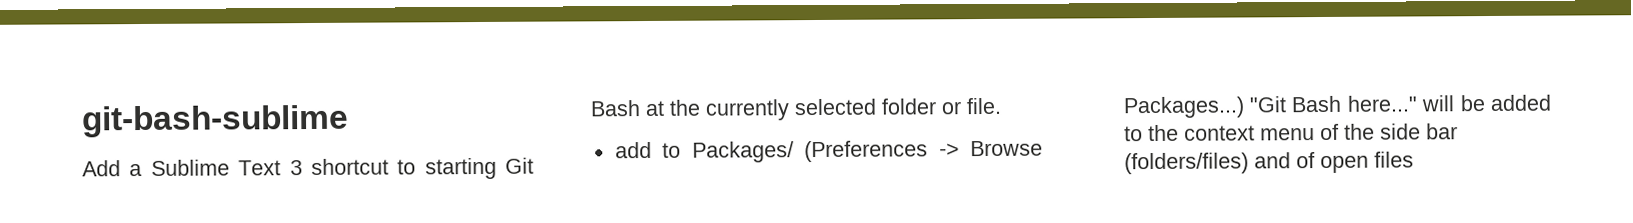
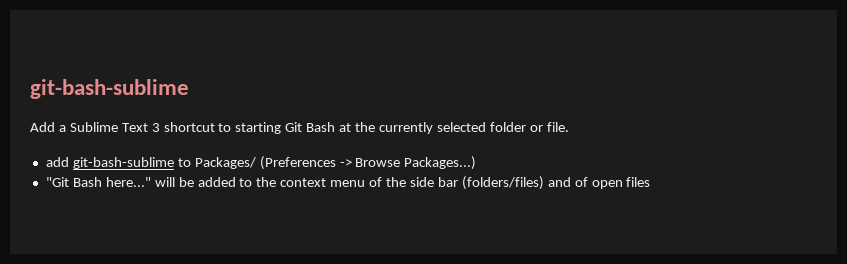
- add to Packages/ (Preferences -> Browse Packages...) "Git Bash here..." will be added to the context menu of the side bar (folders/files) and of open files
+ add git-bash-sublime to Packages/ (Preferences -> Browse Packages...)
+ "Git Bash here..." will be added to the context menu of the side bar (folders/files) and of open files

